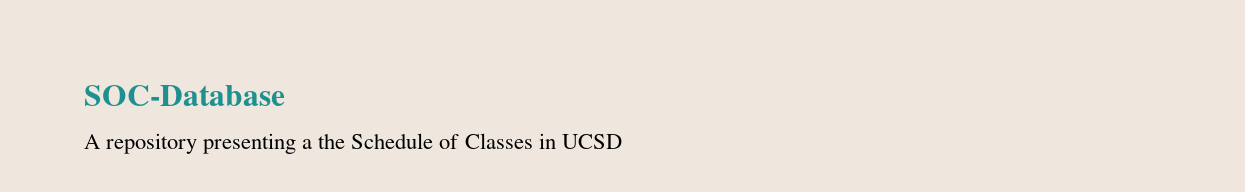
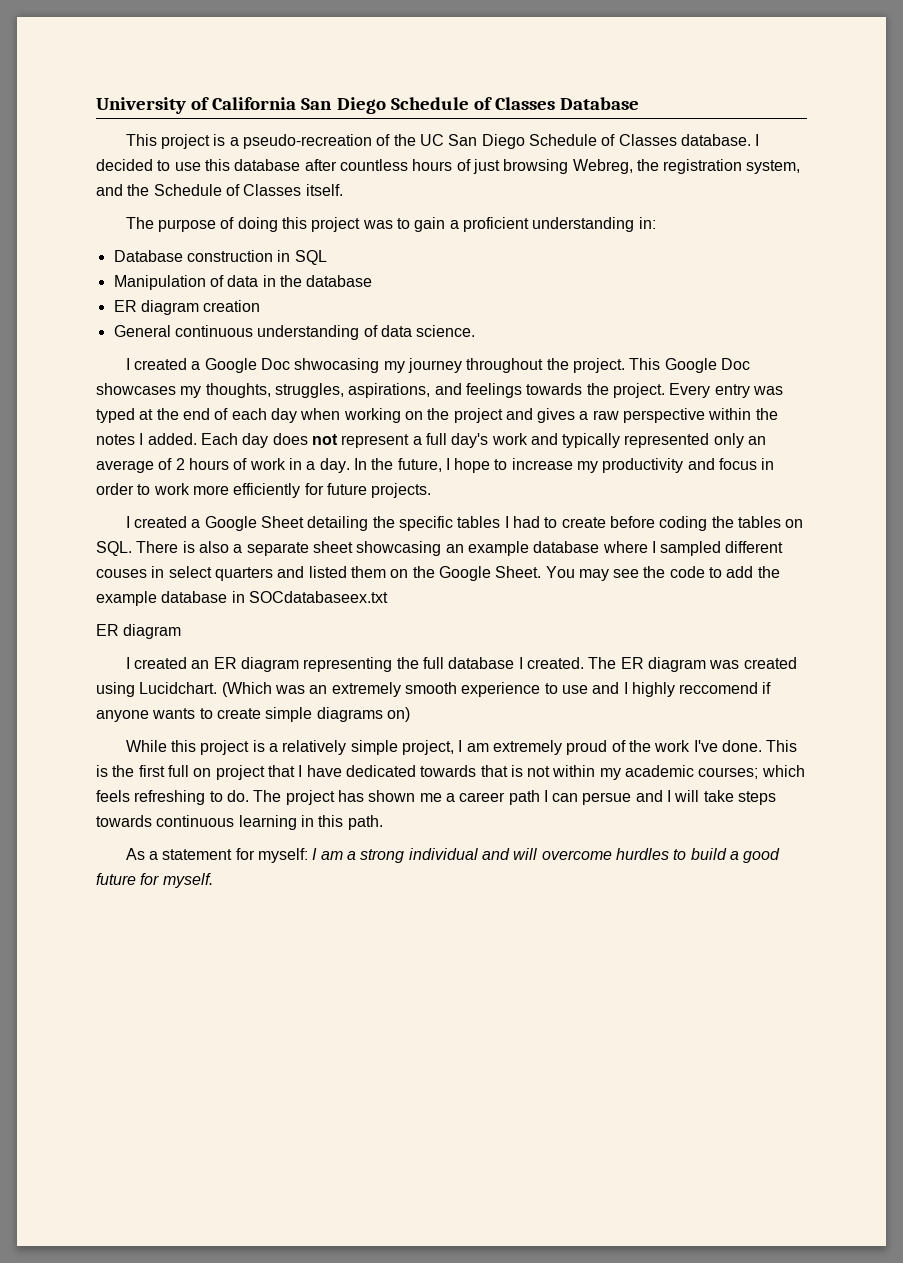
- SOC-Database
- A repository presenting a the Schedule of Classes in UCSD
+ University of California San Diego Schedule of Classes Database
+ This project is a pseudo-recreation of the UC San Diego Schedule of Classes database. I decided to use this database after countless hours of just browsing Webreg, the registration system, and the Schedule of Classes itself.
+ The purpose of doing this project was to gain a proficient understanding in:
+ Database construction in SQL
+ Manipulation of data in the database
+ ER diagram creation
+ General continuous understanding of data science.
+ I created a Google Doc shwocasing my journey throughout the project. This Google Doc showcases my thoughts, struggles, aspirations, and feelings towards the project. Every entry was typed at the end of each day when working on the project and gives a raw perspective within the notes I added. Each day does not represent a full day's work and typically represented only an average of 2 hours of work in a day. In the future, I hope to increase my productivity and focus in order to work more efficiently for future projects.
+ I created a Google Sheet detailing the specific tables I had to create before coding the tables on SQL. There is also a separate sheet showcasing an example database where I sampled different couses in select quarters and listed them on the Google Sheet. You may see the code to add the example database in SOCdatabaseex.txt
+ ER diagram
+ I created an ER diagram representing the full database I created. The ER diagram was created using Lucidchart. (Which was an extremely smooth experience to use and I highly reccomend if anyone wants to create simple diagrams on)
+ While this project is a relatively simple project, I am extremely proud of the work I've done. This is the first full on project that I have dedicated towards that is not within my academic courses; which feels refreshing to do. The project has shown me a career path I can persue and I will take steps towards continuous learning in this path.
+ As a statement for myself: I am a strong individual and will overcome hurdles to build a good future for myself.

